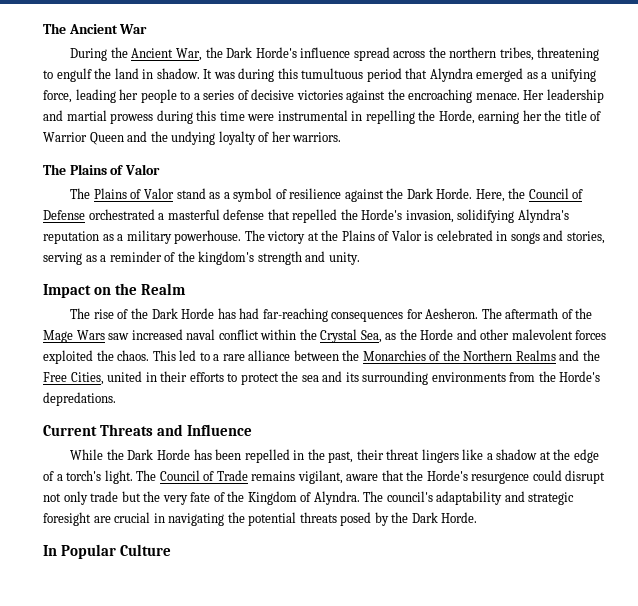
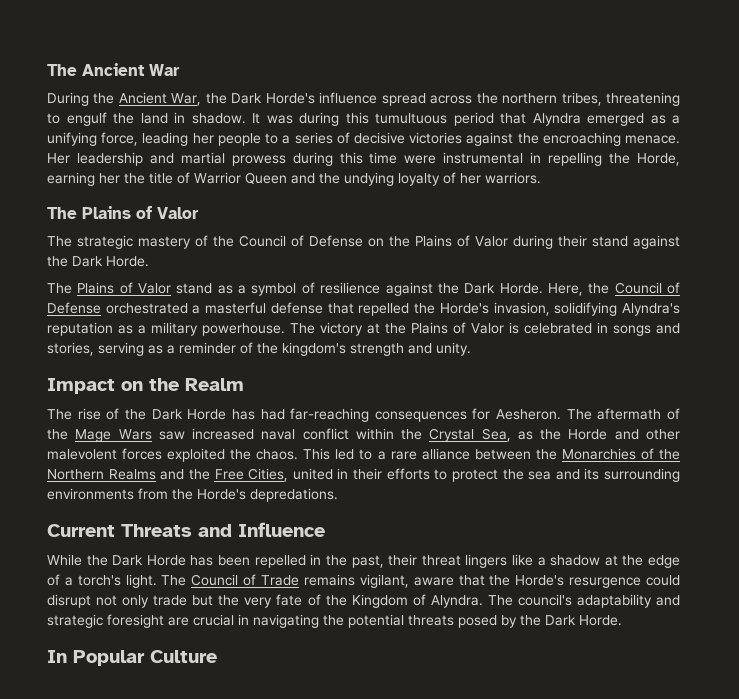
+ The strategic mastery of the Council of Defense on the Plains of Valor during their stand against the Dark Horde.

